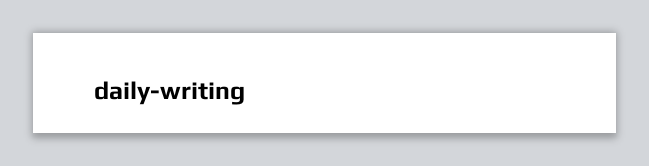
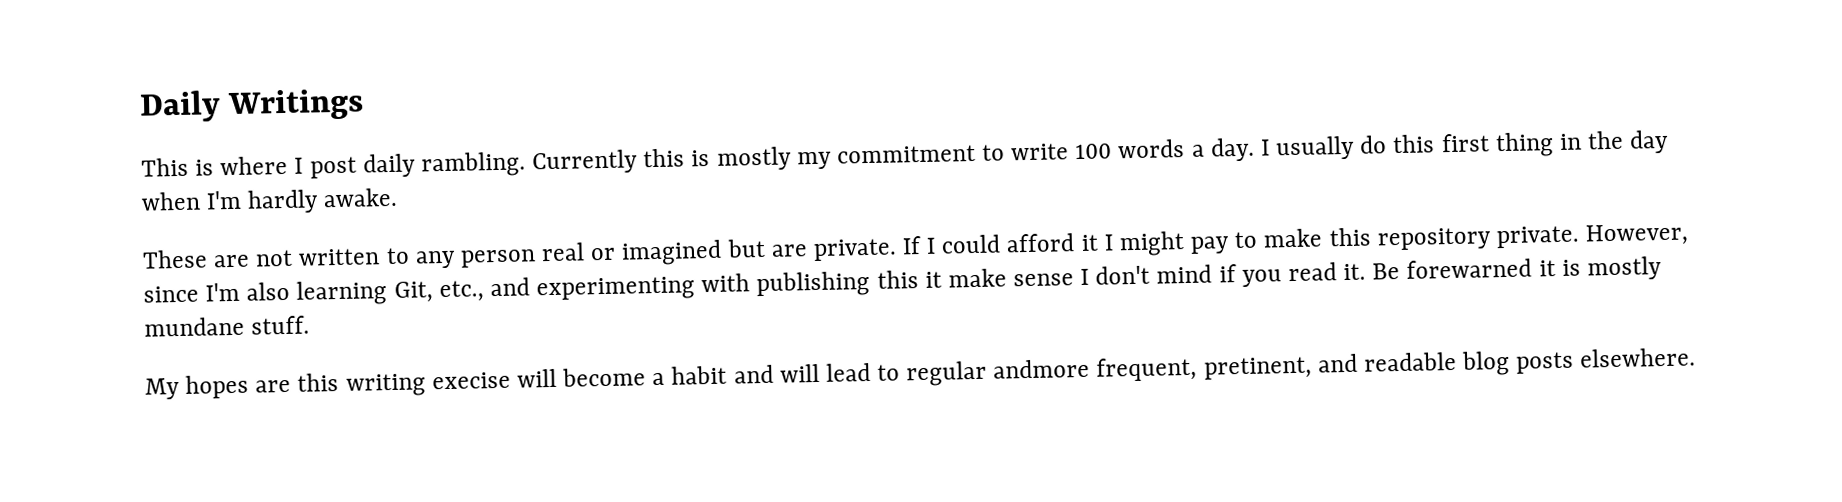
- daily-writing
+ Daily Writings
+ This is where I post daily rambling. Currently this is mostly my commitment to write 100 words a day. I usually do this first thing in the day when I'm hardly awake.
+ These are not written to any person real or imagined but are private. If I could afford it I might pay to make this repository private. However, since I'm also learning Git, etc., and experimenting with publishing this it make sense I don't mind if you read it. Be forewarned it is mostly mundane stuff.
+ My hopes are this writing execise will become a habit and will lead to regular andmore frequent, pretinent, and readable blog posts elsewhere.

